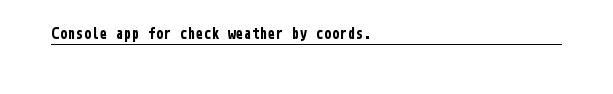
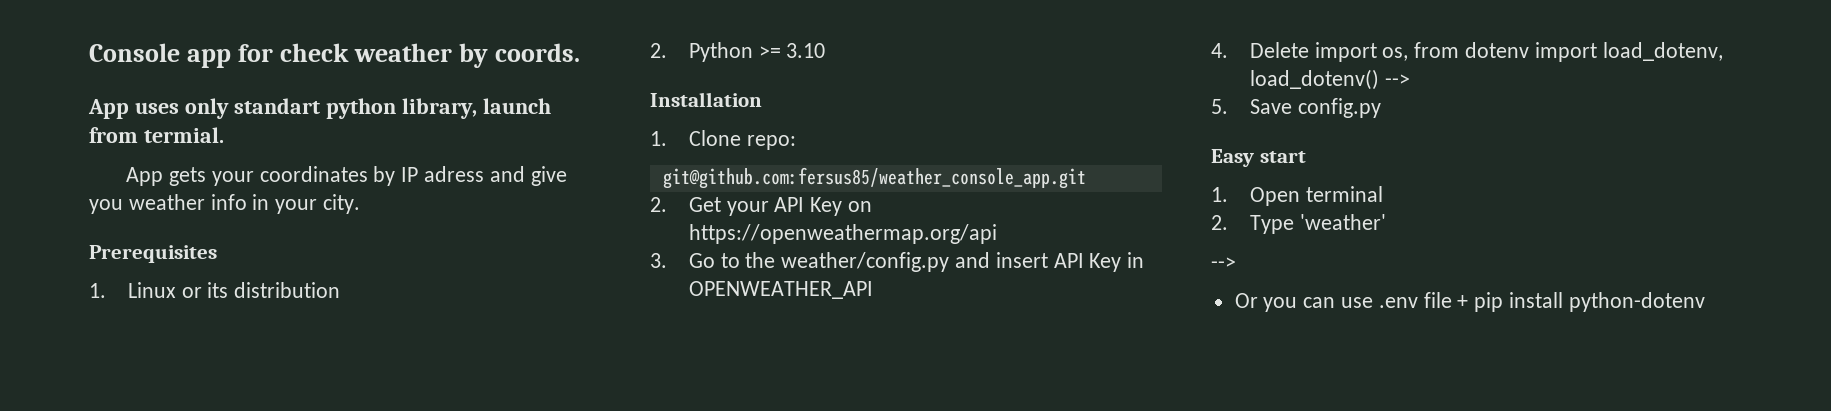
+ App uses only standart python library, launch from termial.
+ App gets your coordinates by IP adress and give you weather info in your city.
+ Prerequisites
+ 1. Linux or its distribution
+ 2. Python >= 3.10
+ Installation
+ 1. Clone repo:
+ git@github.com:fersus85/weather_console_app.git
+ 2. Get your API Key on https://openweathermap.org/api
+ 3. Go to the weather/config.py and insert API Key in OPENWEATHER_API
+ 4. Delete import os, from dotenv import load_dotenv, load_dotenv() -->
+ 5. Save config.py
+ Easy start
+ 1. Open terminal
+ 2. Type 'weather'
+ -->
+ Or you can use .env file + pip install python-dotenv

